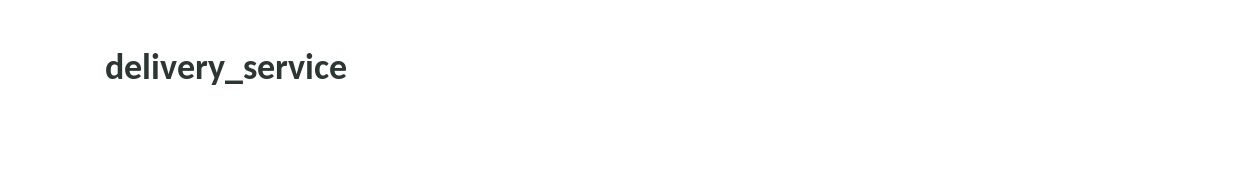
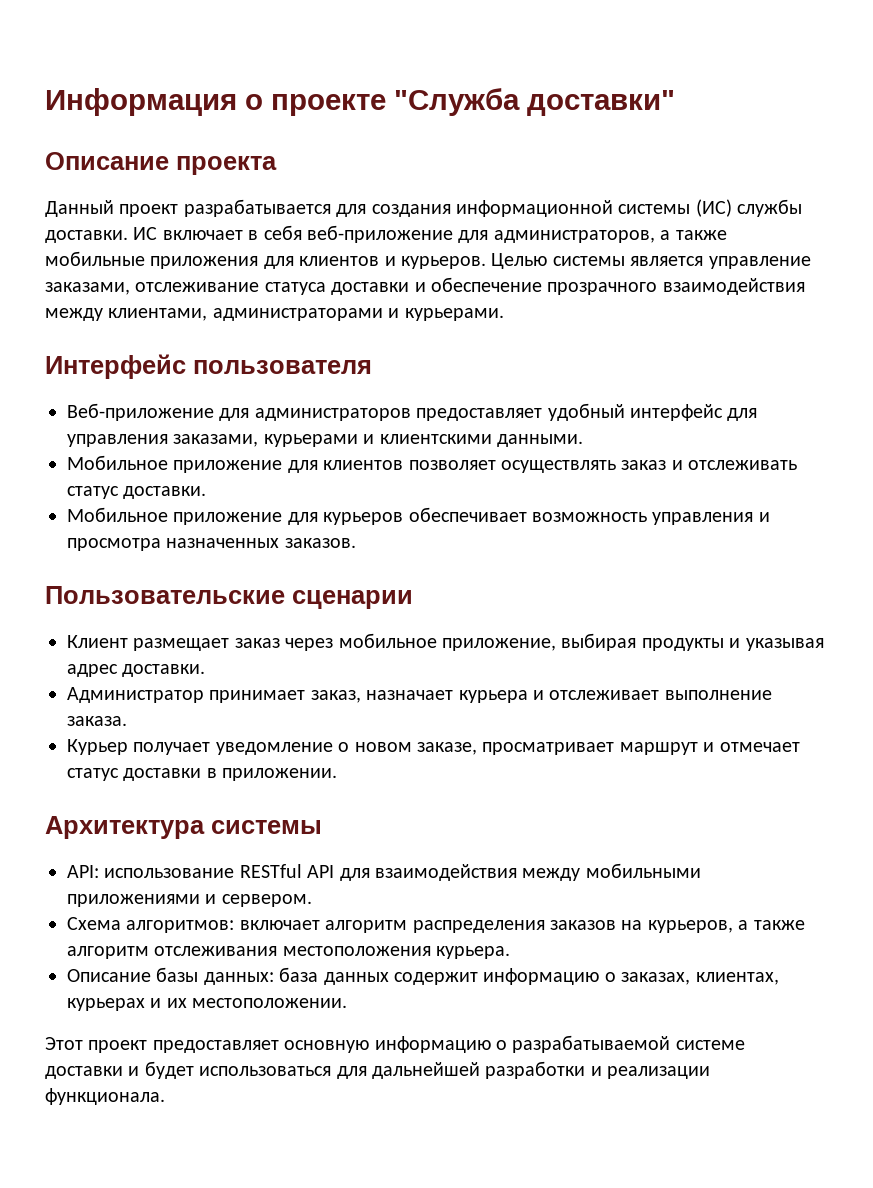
- delivery_service
+ Информация о проекте "Служба доставки"
+ Описание проекта
+ Данный проект разрабатывается для создания информационной системы (ИС) службы доставки. ИС включает в себя веб-приложение для администраторов, а также мобильные приложения для клиентов и курьеров. Целью системы является управление заказами, отслеживание статуса доставки и обеспечение прозрачного взаимодействия между клиентами, администраторами и курьерами.
+ Интерфейс пользователя
+ Веб-приложение для администраторов предоставляет удобный интерфейс для управления заказами, курьерами и клиентскими данными.
+ Мобильное приложение для клиентов позволяет осуществлять заказ и отслеживать статус доставки.
+ Мобильное приложение для курьеров обеспечивает возможность управления и просмотра назначенных заказов.
+ Пользовательские сценарии
+ Клиент размещает заказ через мобильное приложение, выбирая продукты и указывая адрес доставки.
+ Администратор принимает заказ, назначает курьера и отслеживает выполнение заказа.
+ Курьер получает уведомление о новом заказе, просматривает маршрут и отмечает статус доставки в приложении.
+ Архитектура системы
+ API: использование RESTful API для взаимодействия между мобильными приложениями и сервером.
+ Схема алгоритмов: включает алгоритм распределения заказов на курьеров, а также алгоритм отслеживания местоположения курьера.
+ Описание базы данных: база данных содержит информацию о заказах, клиентах, курьерах и их местоположении.
+ Этот проект предоставляет основную информацию о разрабатываемой системе доставки и будет использоваться для дальнейшей разработки и реализации функционала.

